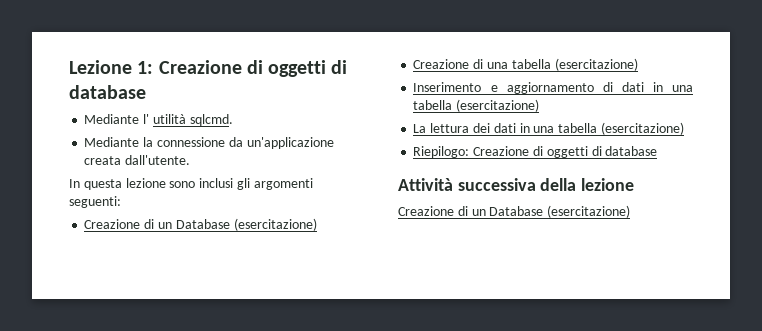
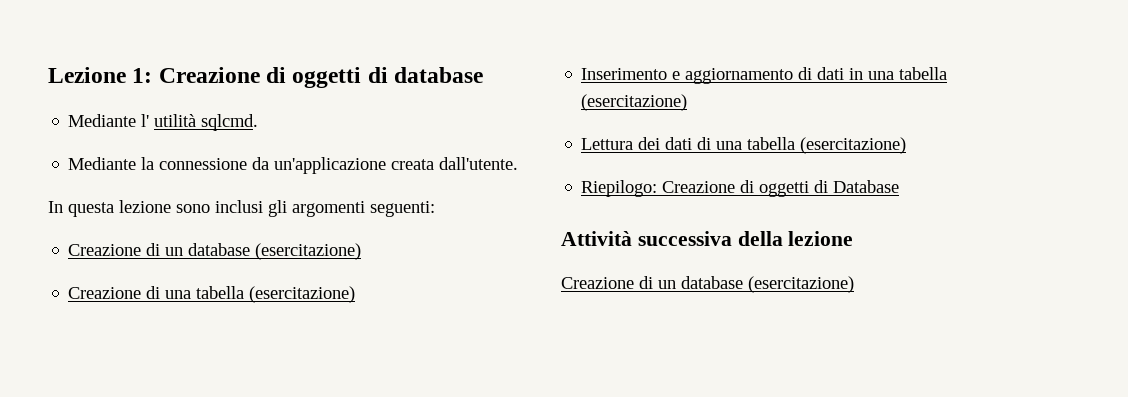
  In questa lezione sono inclusi gli argomenti seguenti:
- Creazione di un Database (esercitazione)
+ Creazione di un database (esercitazione)
- La lettura dei dati in una tabella (esercitazione)
+ Lettura dei dati di una tabella (esercitazione)
- Riepilogo: Creazione di oggetti di database
+ Riepilogo: Creazione di oggetti di Database
  Attività successiva della lezione
- Creazione di un Database (esercitazione)
+ Creazione di un database (esercitazione)

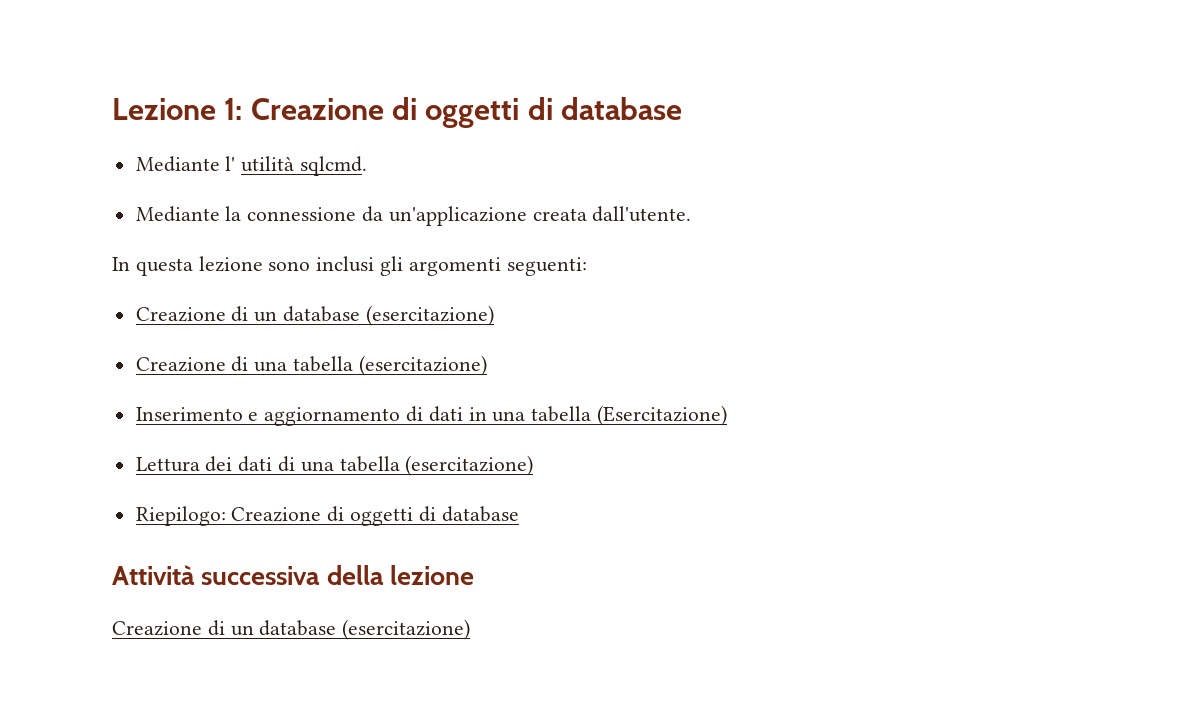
- Inserimento e aggiornamento di dati in una tabella (esercitazione)
+ Inserimento e aggiornamento di dati in una tabella (Esercitazione)
- Riepilogo: Creazione di oggetti di Database
+ Riepilogo: Creazione di oggetti di database

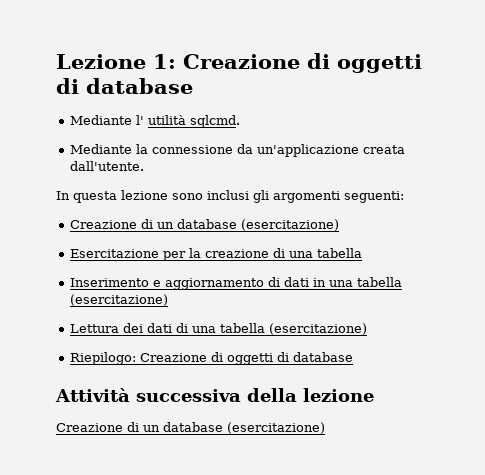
- Creazione di una tabella (esercitazione)
+ Esercitazione per la creazione di una tabella
- Inserimento e aggiornamento di dati in una tabella (Esercitazione)
+ Inserimento e aggiornamento di dati in una tabella (esercitazione)

